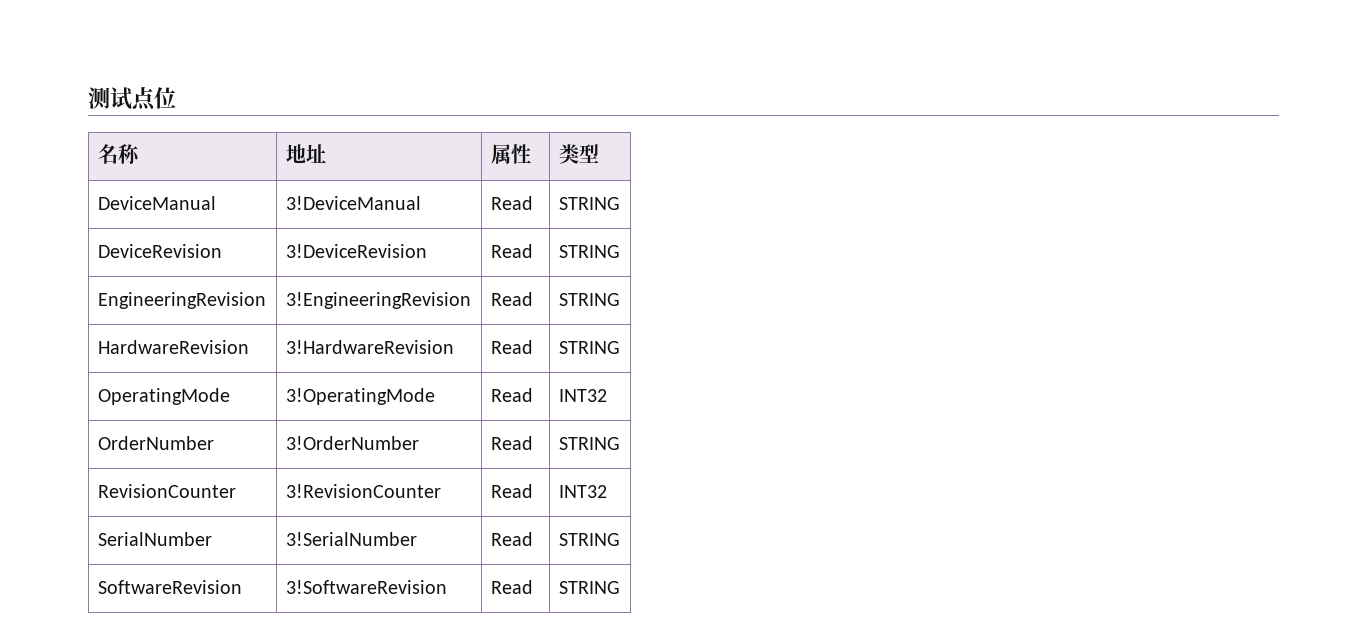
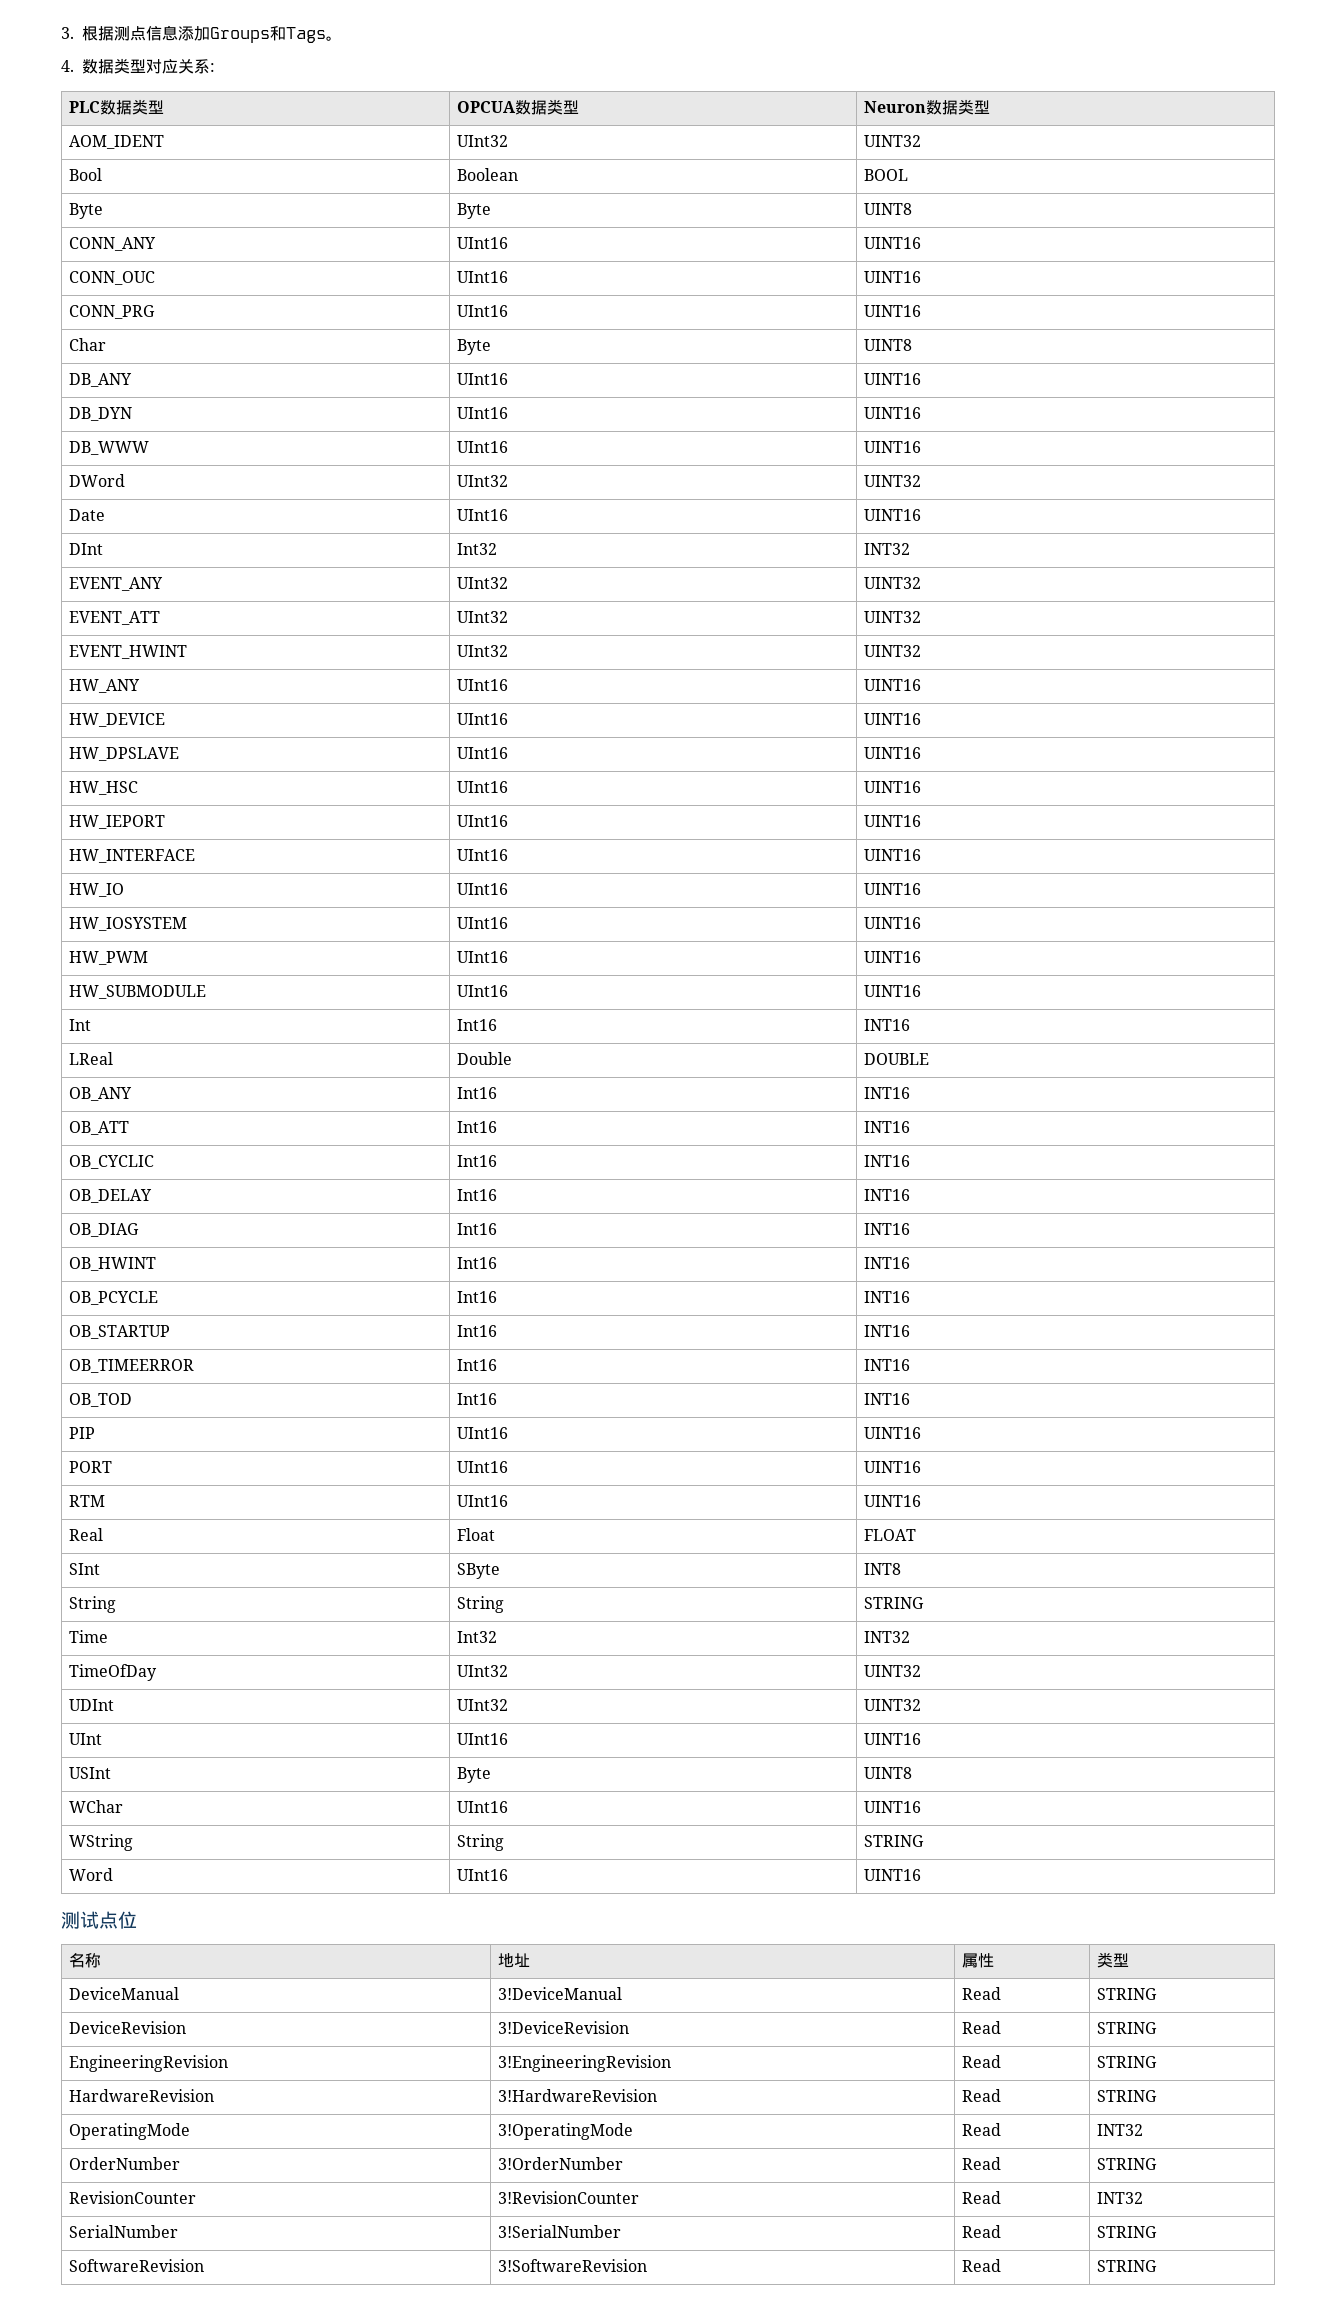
+ 3.根据测点信息添加Groups和Tags。
+ 4.数据类型对应关系:
+ PLC数据类型 | OPCUA数据类型 | Neuron数据类型
+ AOM_IDENT | UInt32 | UINT32
+ Bool | Boolean | BOOL
+ Byte | Byte | UINT8
+ CONN_ANY | UInt16 | UINT16
+ CONN_OUC | UInt16 | UINT16
+ CONN_PRG | UInt16 | UINT16
+ Char | Byte | UINT8
+ DB_ANY | UInt16 | UINT16
+ DB_DYN | UInt16 | UINT16
+ DB_WWW | UInt16 | UINT16
+ DWord | UInt32 | UINT32
+ Date | UInt16 | UINT16
+ DInt | Int32 | INT32
+ EVENT_ANY | UInt32 | UINT32
+ EVENT_ATT | UInt32 | UINT32
+ EVENT_HWINT | UInt32 | UINT32
+ HW_ANY | UInt16 | UINT16
+ HW_DEVICE | UInt16 | UINT16
+ HW_DPSLAVE | UInt16 | UINT16
+ HW_HSC | UInt16 | UINT16
+ HW_IEPORT | UInt16 | UINT16
+ HW_INTERFACE | UInt16 | UINT16
+ HW_IO | UInt16 | UINT16
+ HW_IOSYSTEM | UInt16 | UINT16
+ HW_PWM | UInt16 | UINT16
+ HW_SUBMODULE | UInt16 | UINT16
+ Int | Int16 | INT16
+ LReal | Double | DOUBLE
+ OB_ANY | Int16 | INT16
+ OB_ATT | Int16 | INT16
+ OB_CYCLIC | Int16 | INT16
+ OB_DELAY | Int16 | INT16
+ OB_DIAG | Int16 | INT16
+ OB_HWINT | Int16 | INT16
+ OB_PCYCLE | Int16 | INT16
+ OB_STARTUP | Int16 | INT16
+ OB_TIMEERROR | Int16 | INT16
+ OB_TOD | Int16 | INT16
+ PIP | UInt16 | UINT16
+ PORT | UInt16 | UINT16
+ RTM | UInt16 | UINT16
+ Real | Float | FLOAT
+ SInt | SByte | INT8
+ String | String | STRING
+ Time | Int32 | INT32
+ TimeOfDay | UInt32 | UINT32
+ UDInt | UInt32 | UINT32
+ UInt | UInt16 | UINT16
+ USInt | Byte | UINT8
+ WChar | UInt16 | UINT16
+ WString | String | STRING
+ Word | UInt16 | UINT16

